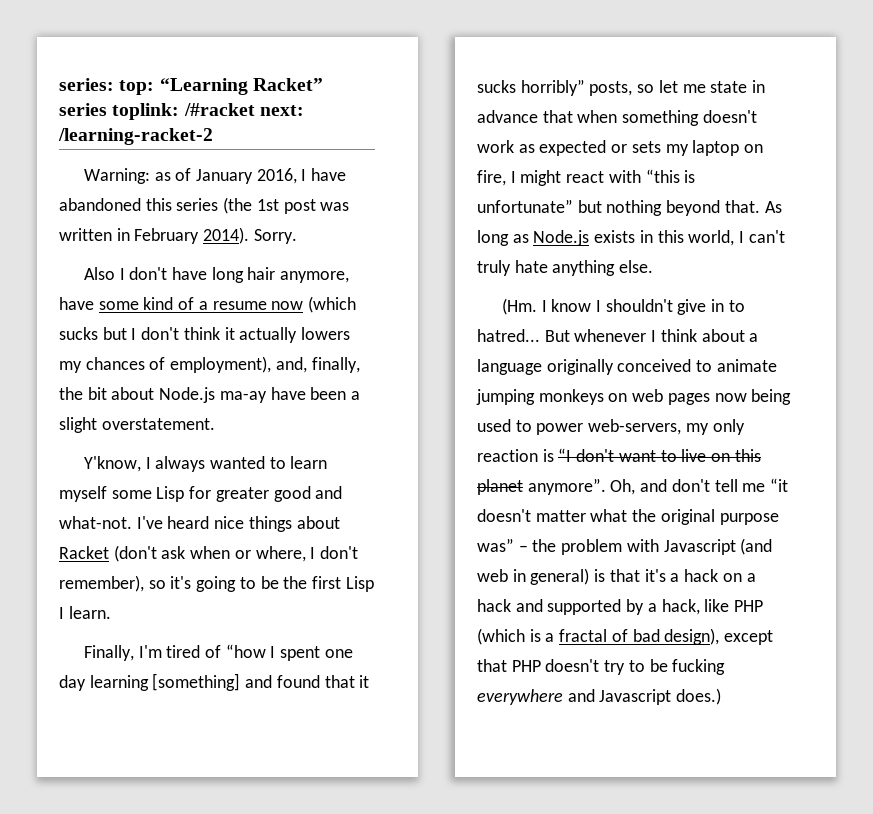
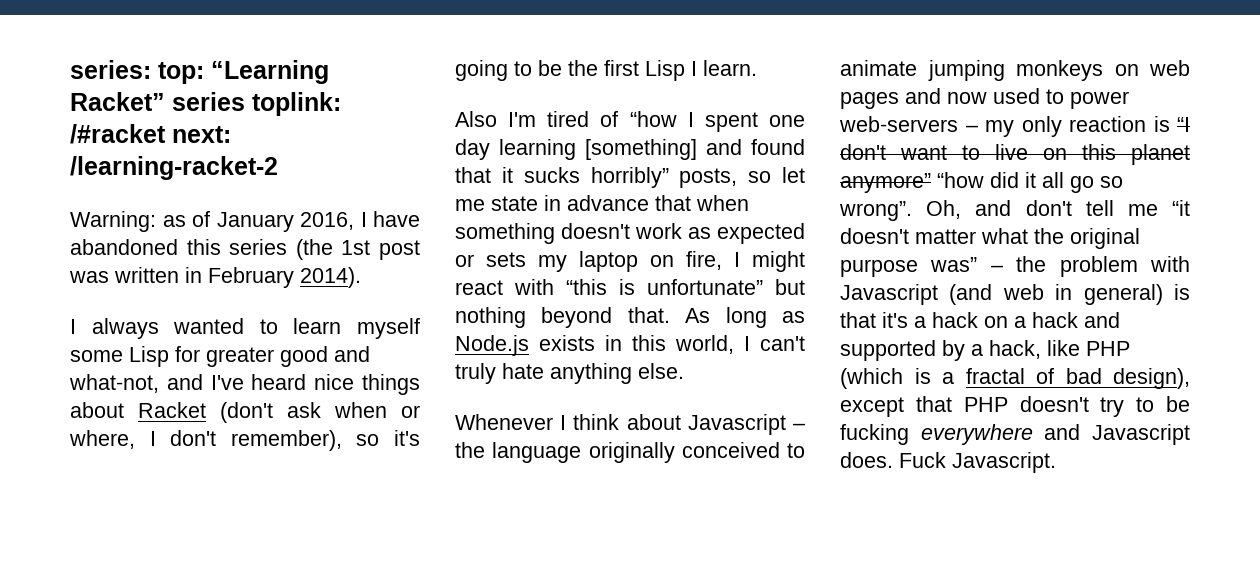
- Warning: as of January 2016, I have abandoned this series (the 1st post was written in February 2014). Sorry.
- Also I don't have long hair anymore, have some kind of a resume now (which sucks but I don't think it actually lowers my chances of employment), and, finally, the bit about Node.js ma-ay have been a slight overstatement.
- Y'know, I always wanted to learn myself some Lisp for greater good and what-not. I've heard nice things about Racket (don't ask when or where, I don't remember), so it's going to be the first Lisp I learn.
+ Warning: as of January 2016, I have abandoned this series (the 1st post was written in February 2014).
+ I always wanted to learn myself some Lisp for greater good and what-not, and I've heard nice things about Racket (don't ask when or where, I don't remember), so it's going to be the first Lisp I learn.
- Finally, I'm tired of “how I spent one day learning [something] and found that it sucks horribly” posts, so let me state in advance that when something doesn't work as expected or sets my laptop on fire, I might react with “this is unfortunate” but nothing beyond that.
+ Also I'm tired of “how I spent one day learning [something] and found that it sucks horribly” posts, so let me state in advance that when something doesn't work as expected or sets my laptop on fire, I might react with “this is unfortunate” but nothing beyond that.
- (Hm. I know I shouldn't give in to hatred... But whenever I think about a language originally conceived to animate jumping monkeys on web pages now being used to power web-servers, my only reaction is “I don't want to live on this planet anymore”.
+ Whenever I think about Javascript – the language originally conceived to animate jumping monkeys on web pages and now used to power web-servers – my only reaction is “I don't want to live on this planet anymore” “how did it all go so wrong”.
- Oh, and don't tell me “it doesn't matter what the original purpose was” – the problem with Javascript (and web in general) is that it's a hack on a hack and supported by a hack, like PHP (which is a fractal of bad design), except that PHP doesn't try to be fucking everywhere and Javascript does.)
+ Oh, and don't tell me “it doesn't matter what the original purpose was” – the problem with Javascript (and web in general) is that it's a hack on a hack and supported by a hack, like PHP (which is a fractal of bad design), except that PHP doesn't try to be fucking everywhere and Javascript does. Fuck Javascript.

